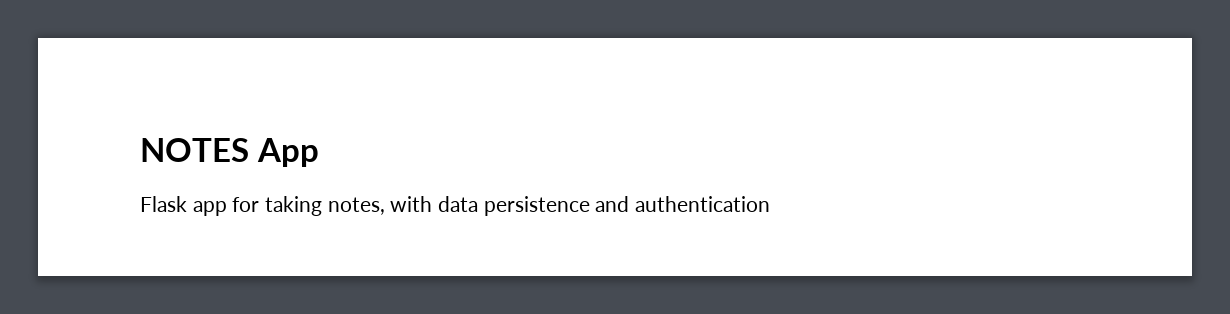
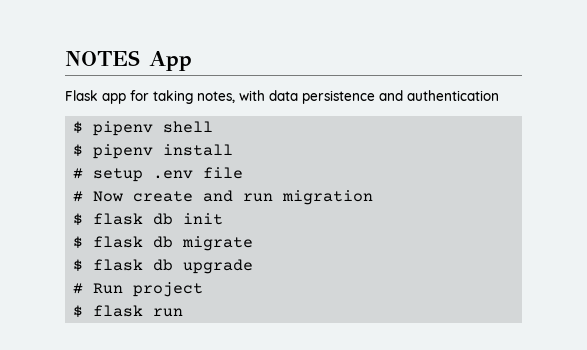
+ $ pipenv shell
+ $ pipenv install
+ # setup .env file
+ # Now create and run migration
+ $ flask db init
+ $ flask db migrate
+ $ flask db upgrade
+ # Run project
+ $ flask run

